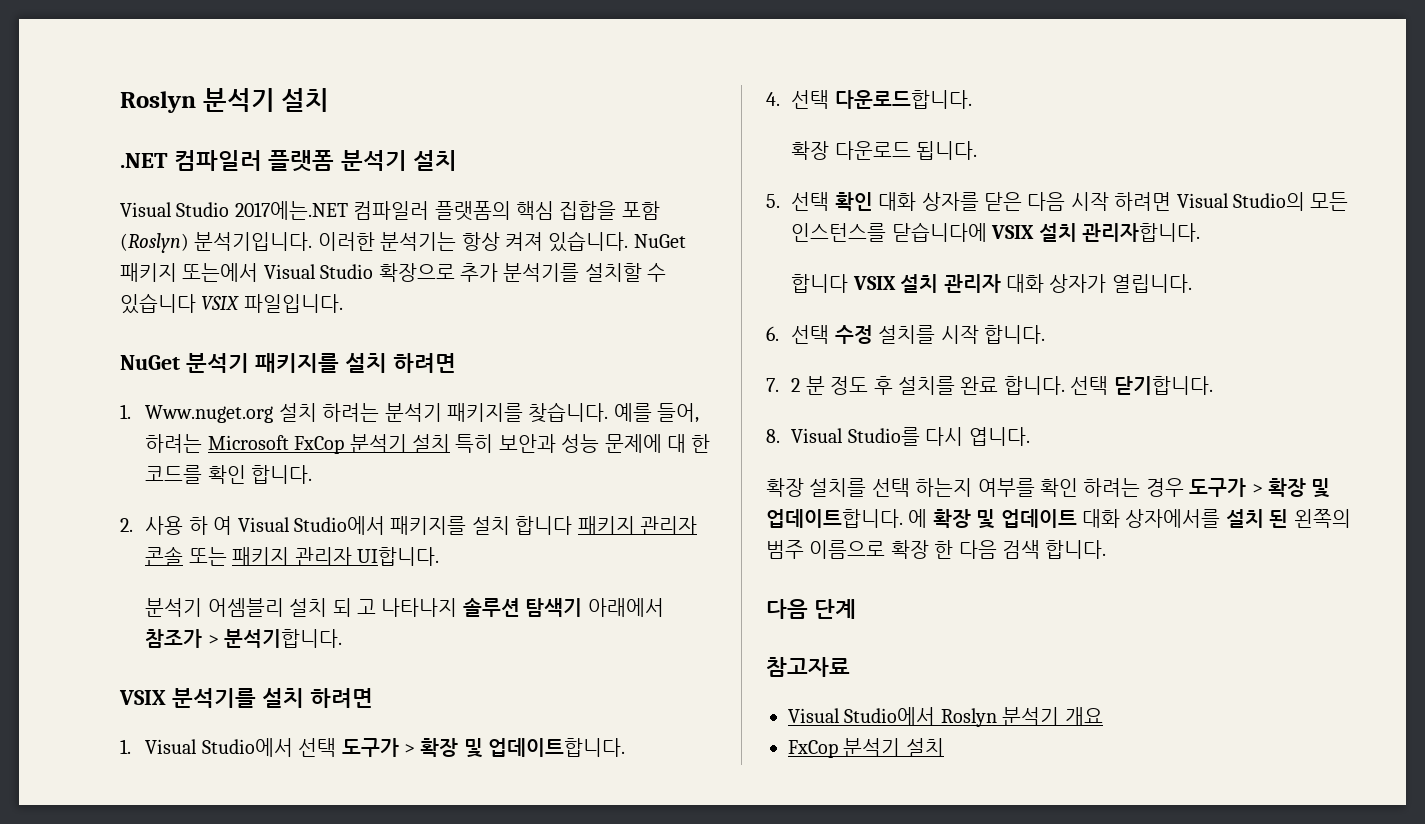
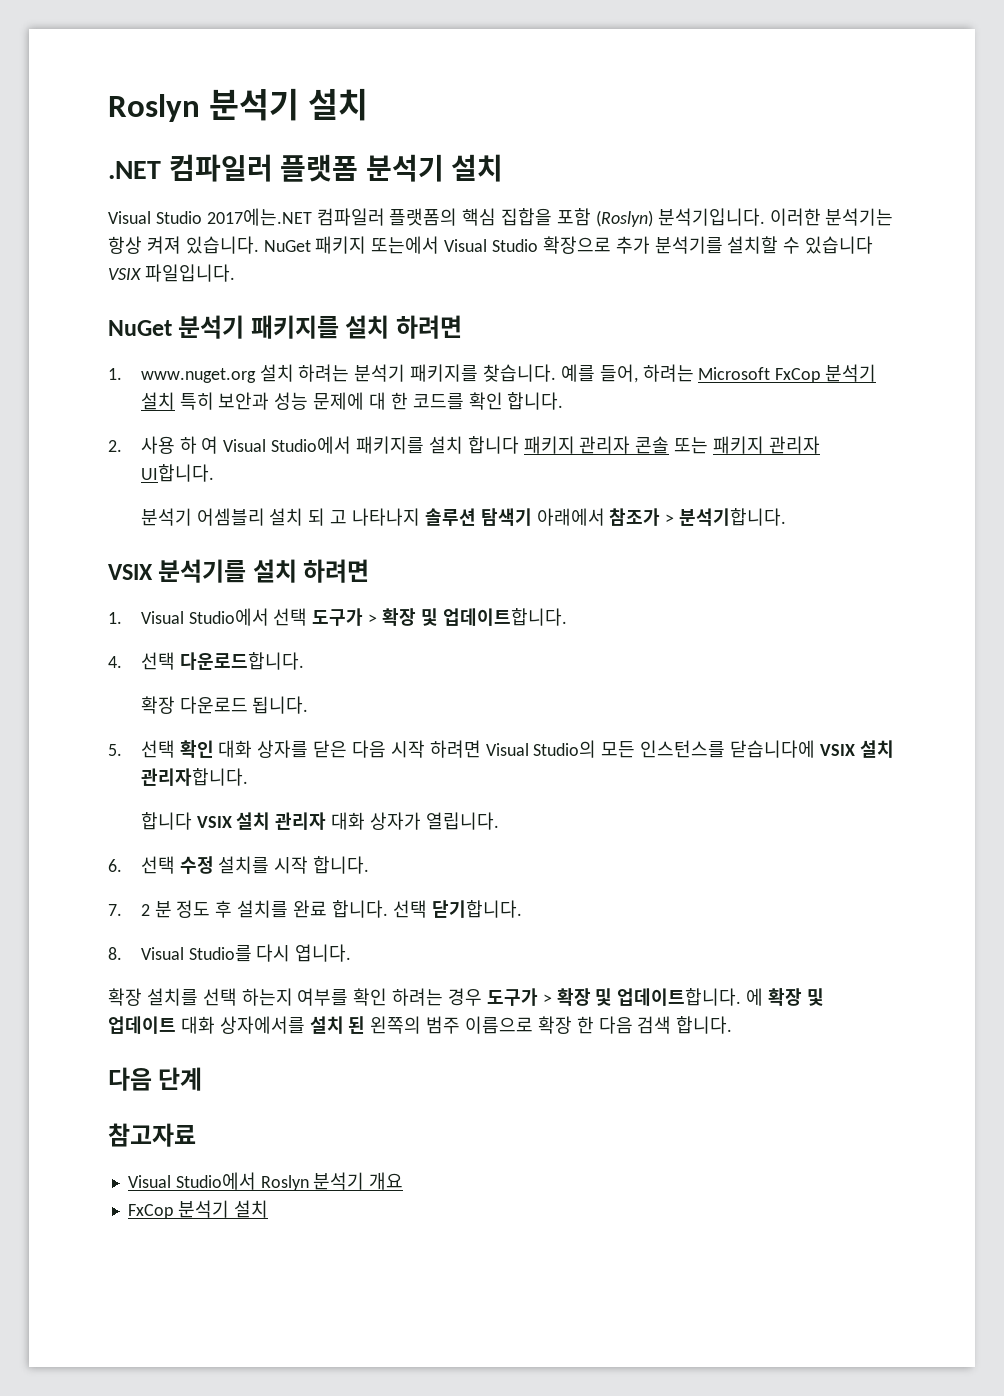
- 1. Www.nuget.org 설치 하려는 분석기 패키지를 찾습니다.
+ 1. www.nuget.org 설치 하려는 분석기 패키지를 찾습니다.

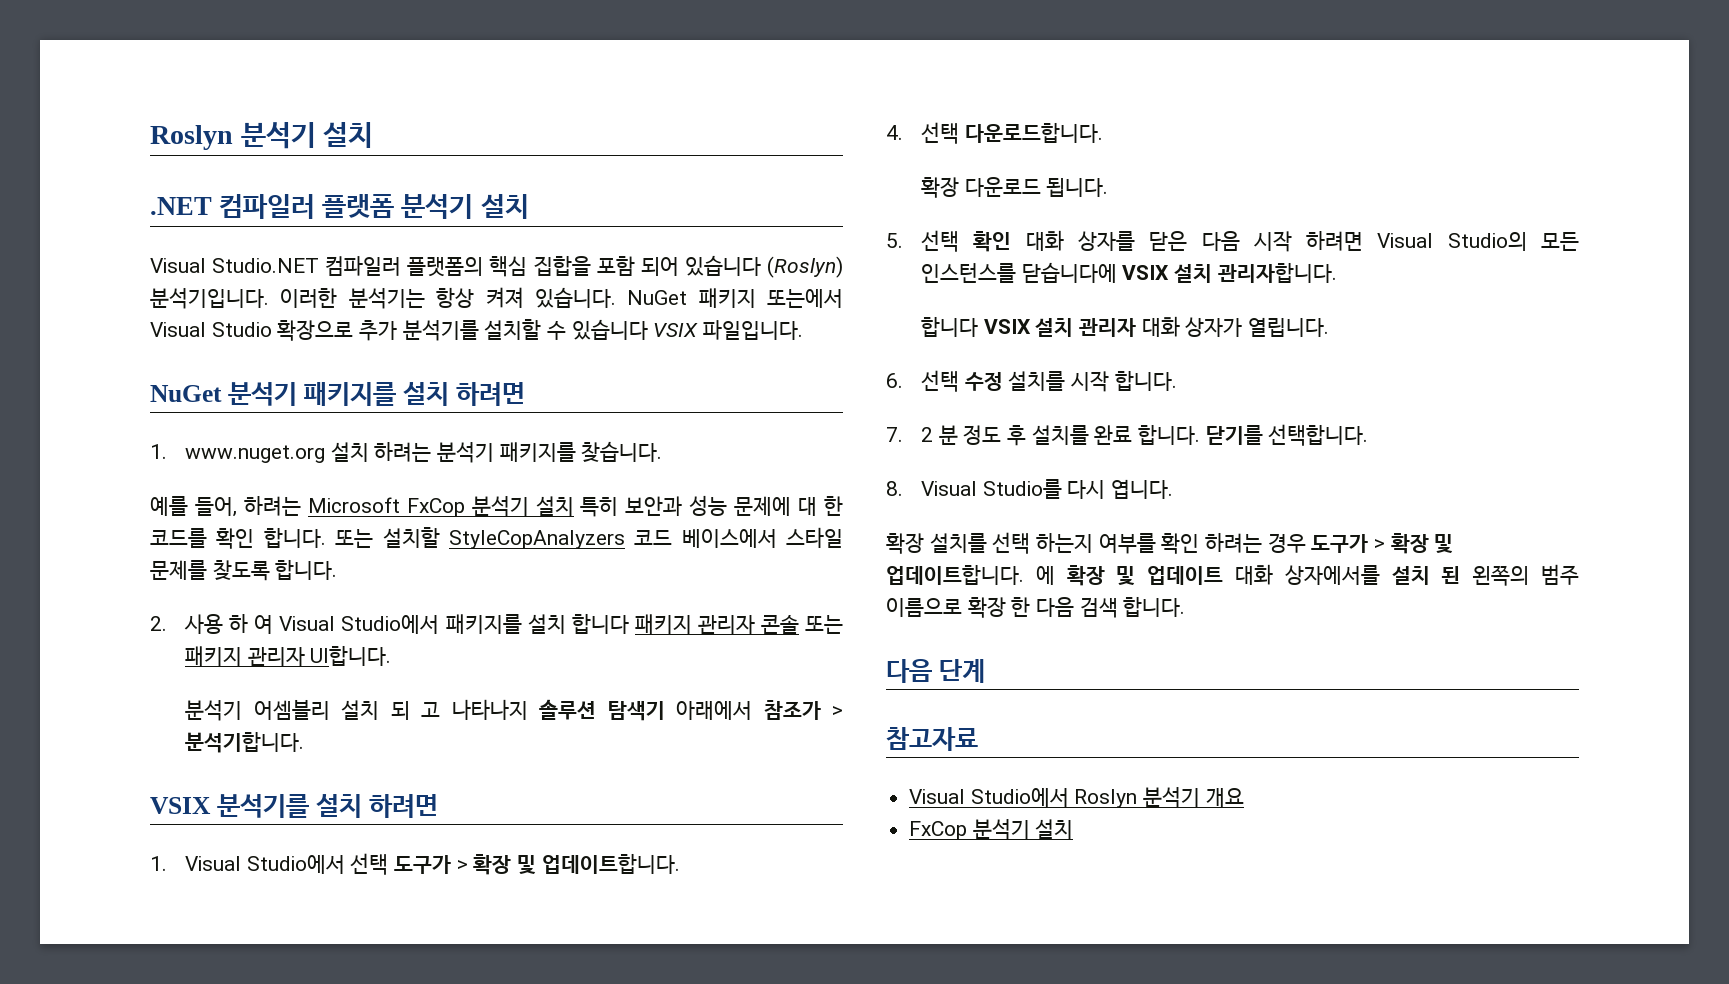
- Visual Studio 2017에는.NET 컴파일러 플랫폼의 핵심 집합을 포함 (Roslyn) 분석기입니다.
+ Visual Studio.NET 컴파일러 플랫폼의 핵심 집합을 포함 되어 있습니다 (Roslyn) 분석기입니다.
- 1. www.nuget.org 설치 하려는 분석기 패키지를 찾습니다. 예를 들어, 하려는 Microsoft FxCop 분석기 설치 특히 보안과 성능 문제에 대 한 코드를 확인 합니다.
+ 1. www.nuget.org 설치 하려는 분석기 패키지를 찾습니다.
+ 예를 들어, 하려는 Microsoft FxCop 분석기 설치 특히 보안과 성능 문제에 대 한 코드를 확인 합니다. 또는 설치할 StyleCopAnalyzers 코드 베이스에서 스타일 문제를 찾도록 합니다.
- 선택 닫기합니다.
+ 닫기를 선택합니다.

